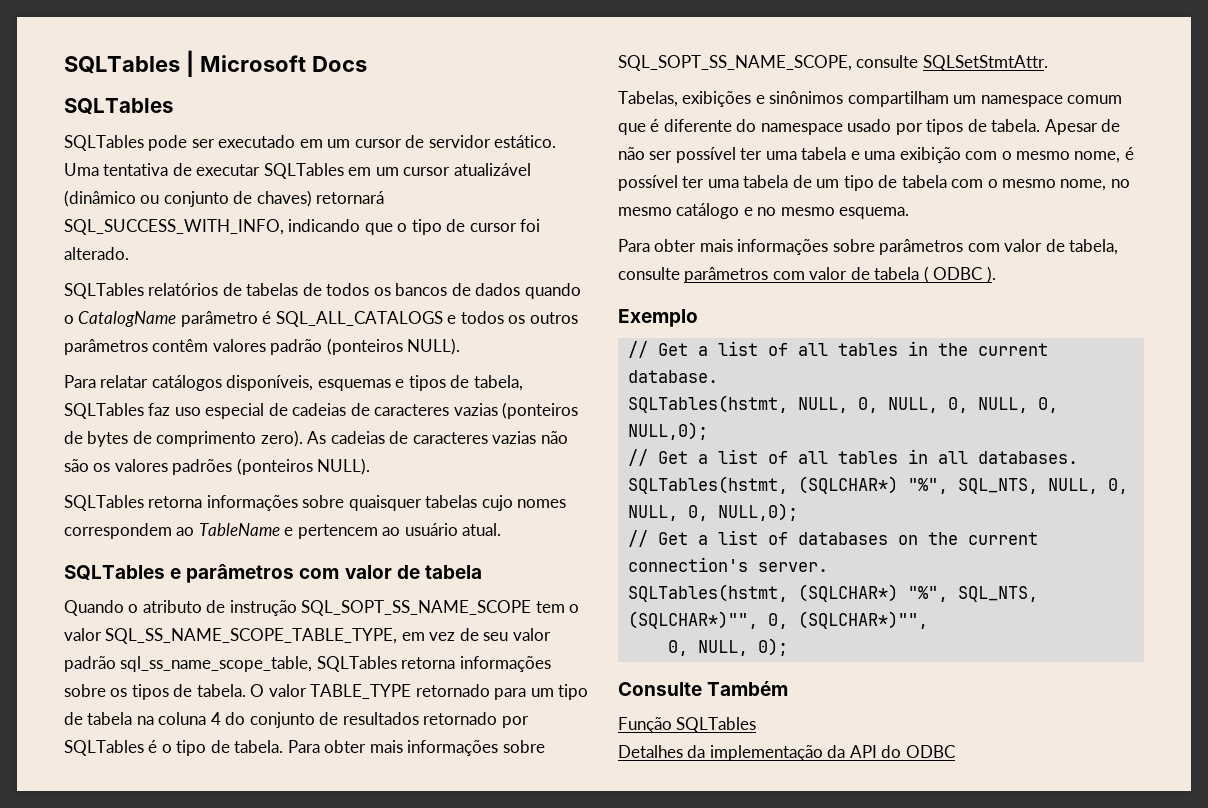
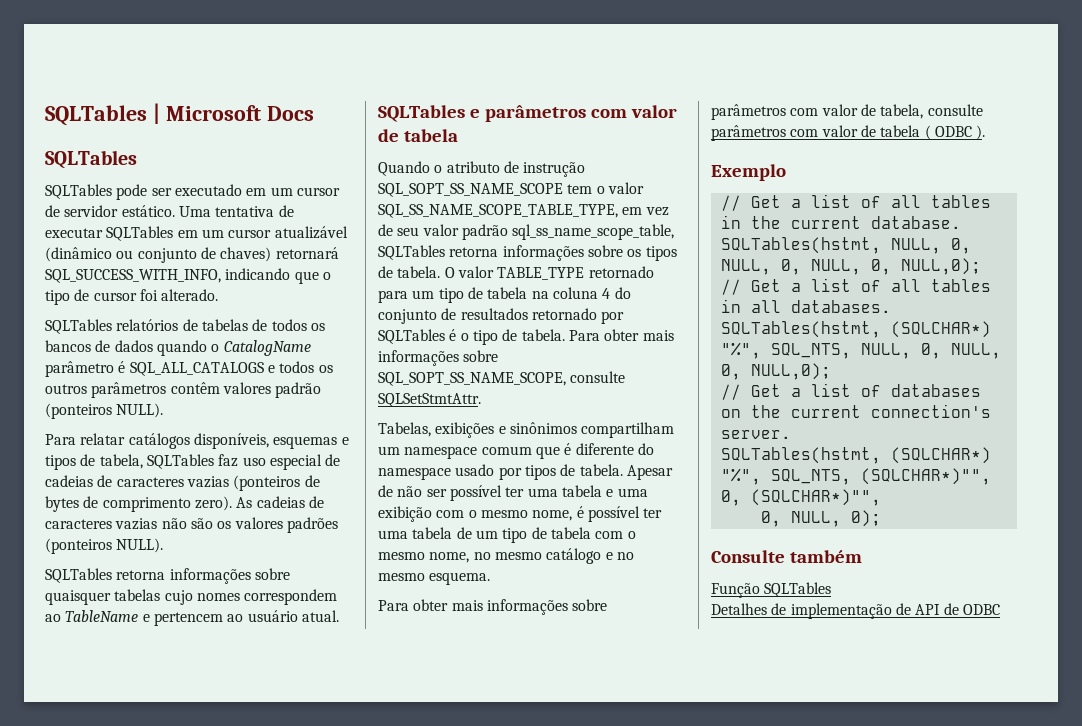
- Consulte Também
+ Consulte também
- Detalhes da implementação da API do ODBC
+ Detalhes de implementação de API de ODBC

